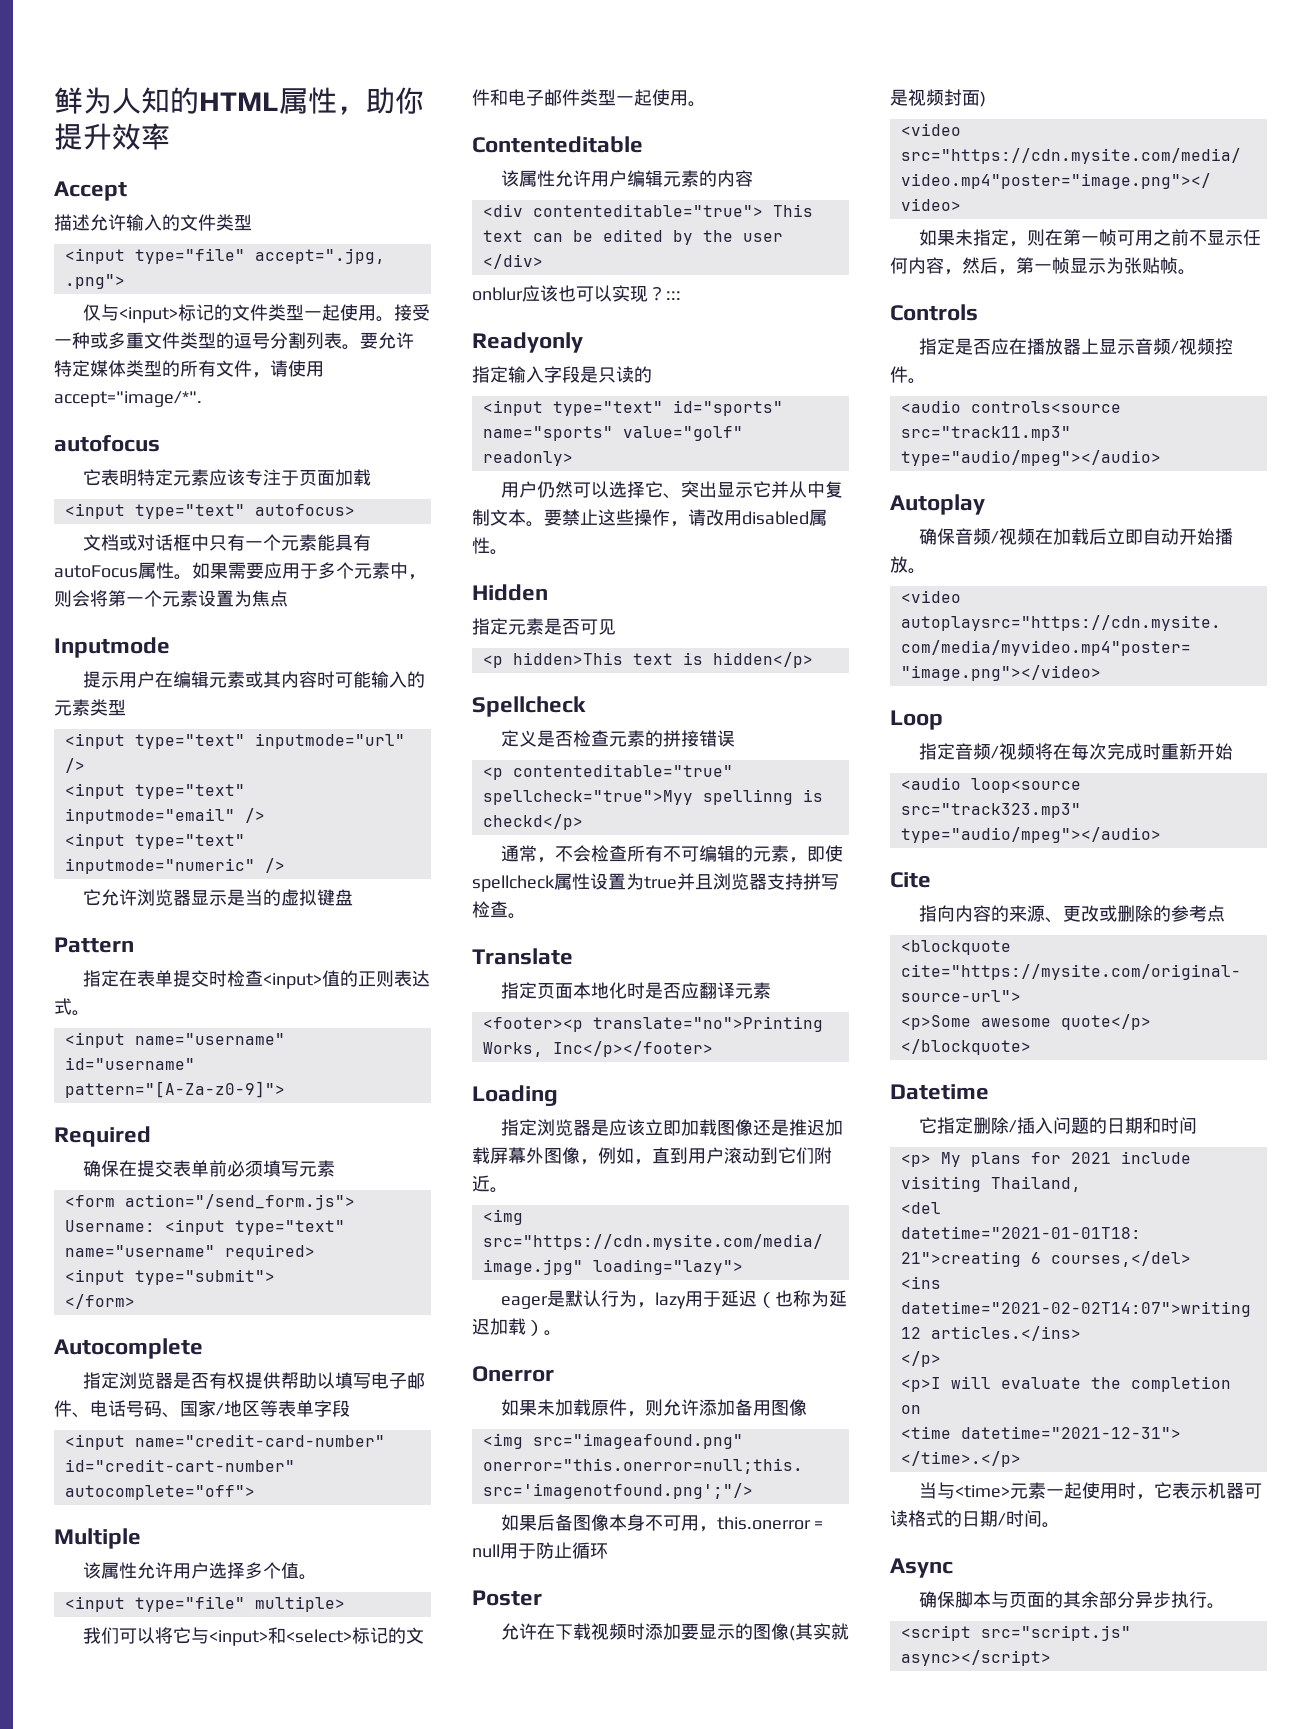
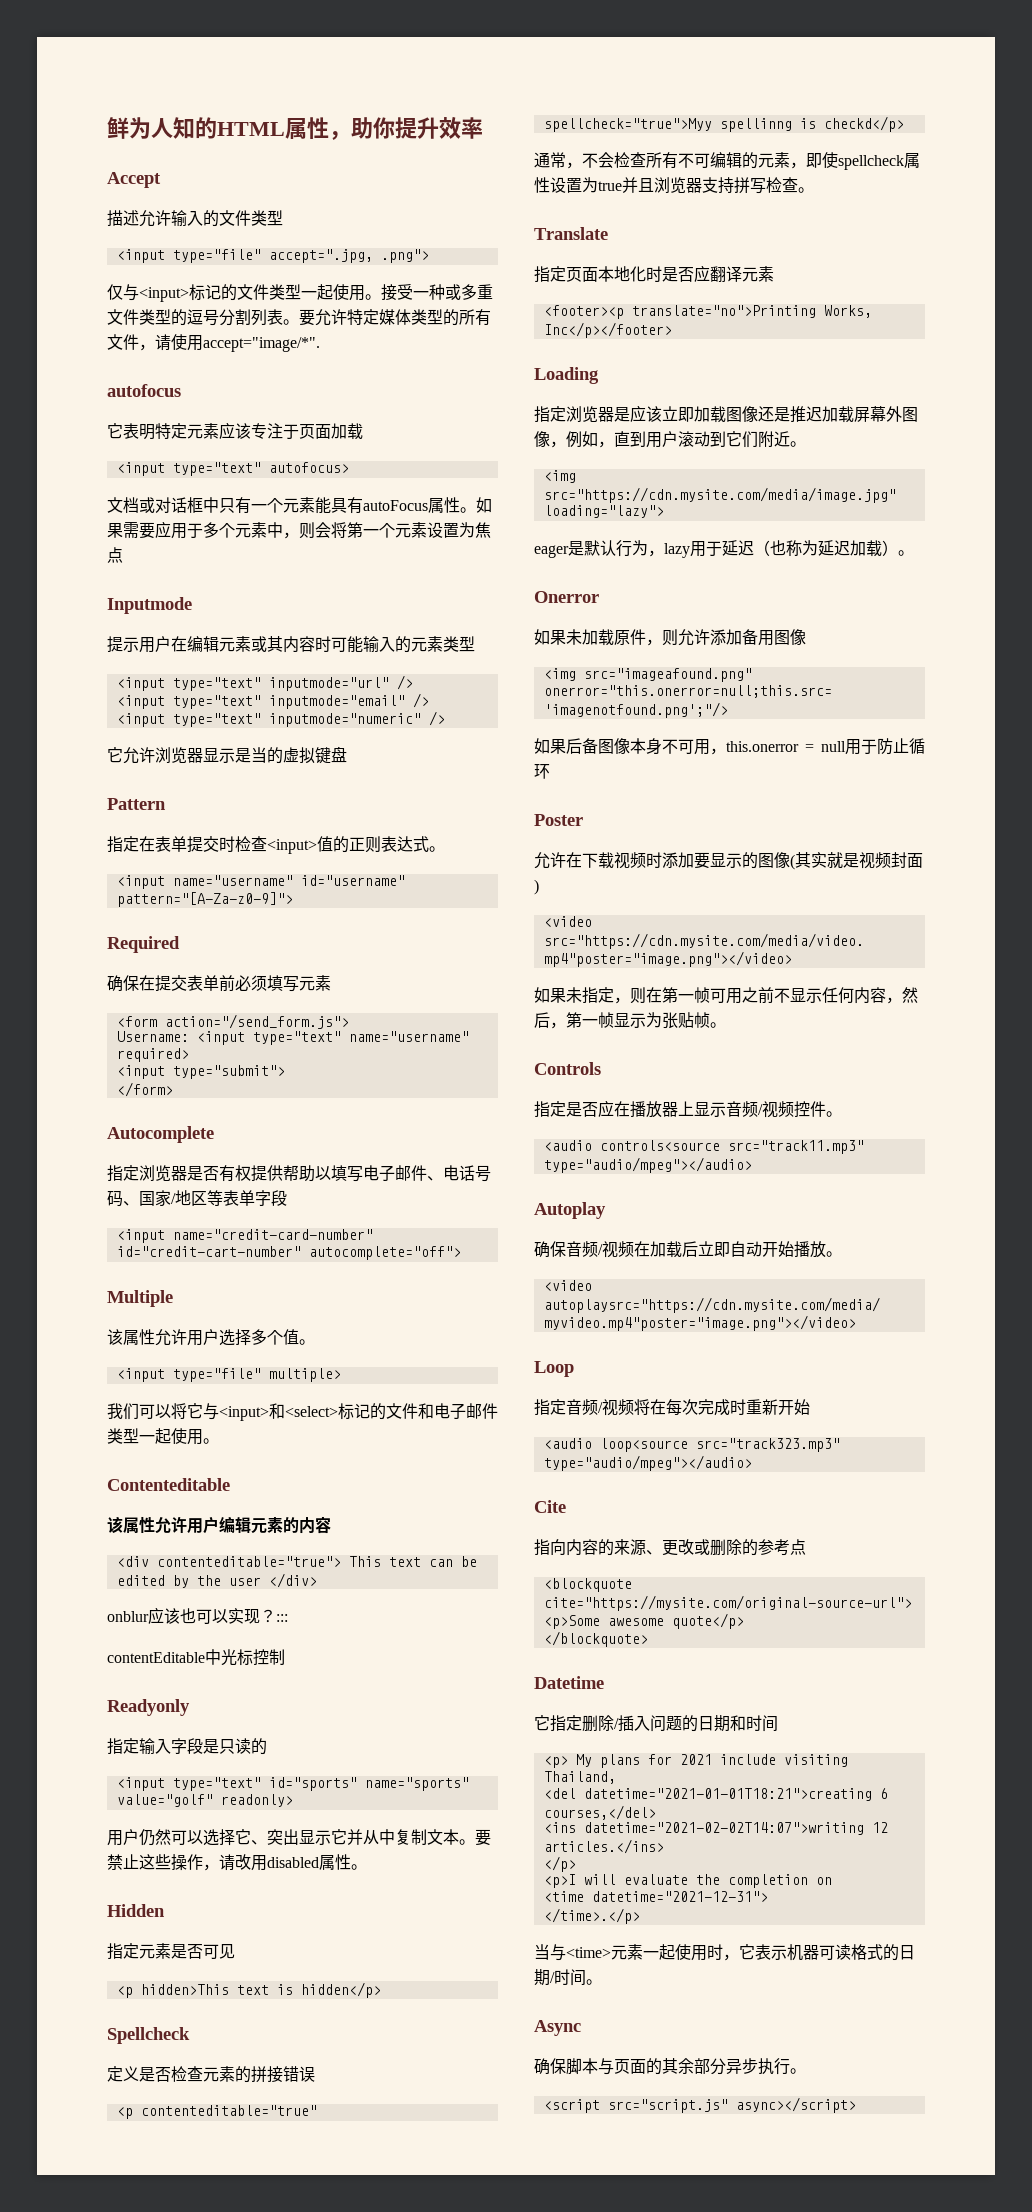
+ contentEditable中光标控制

